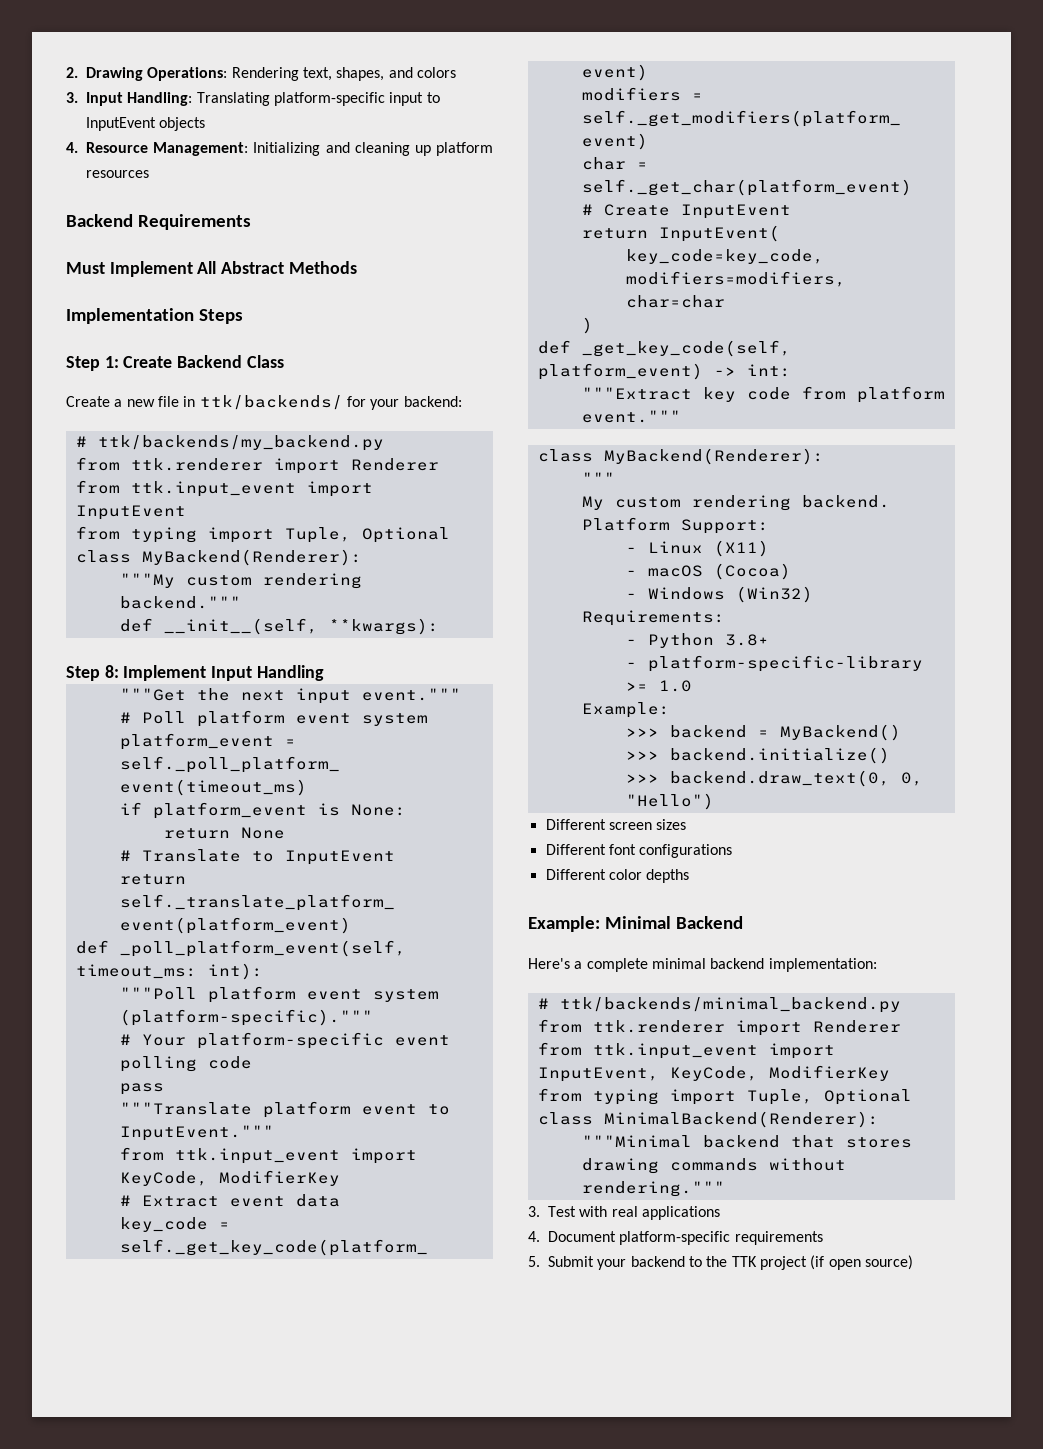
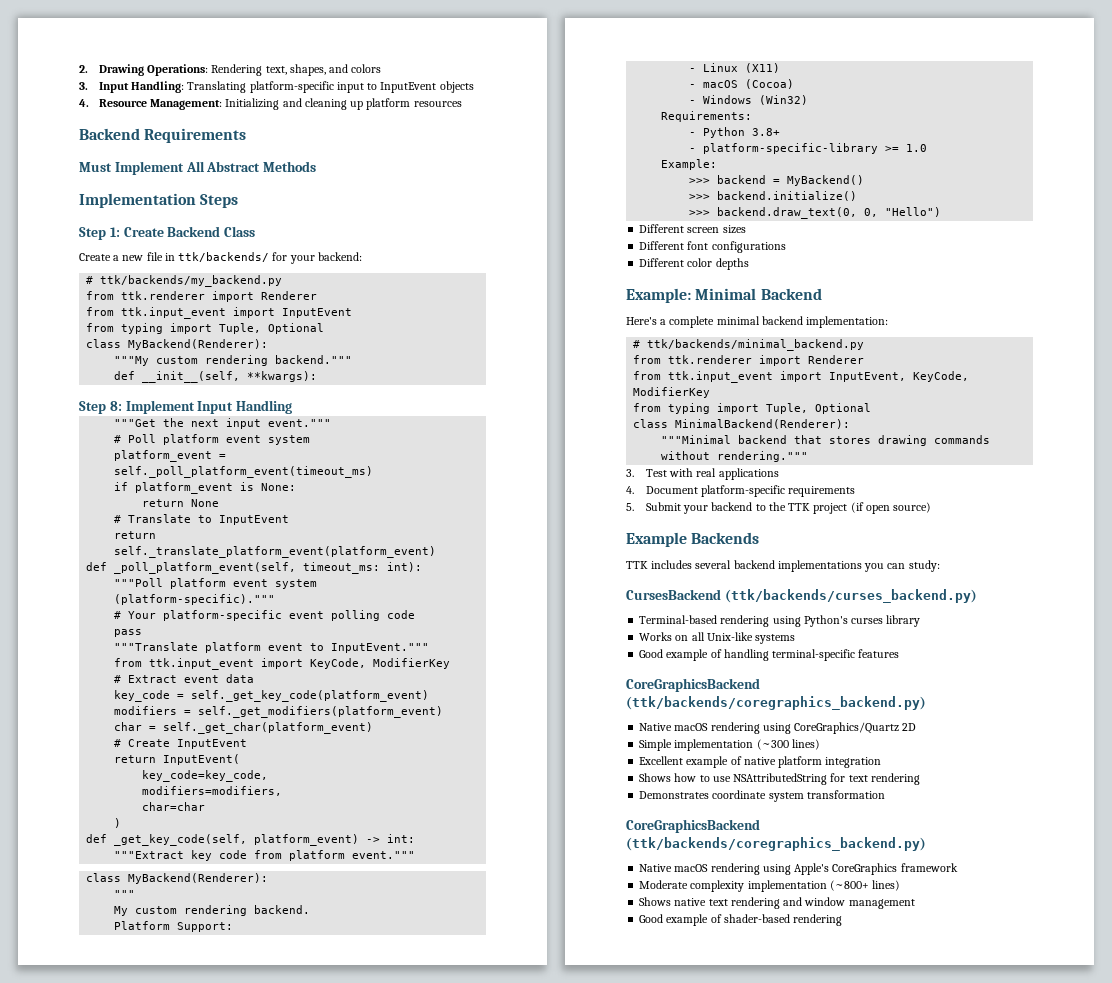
+ Example Backends
+ TTK includes several backend implementations you can study:
+ CursesBackend (ttk/backends/curses_backend.py)
+ Terminal-based rendering using Python's curses library
+ Works on all Unix-like systems
+ Good example of handling terminal-specific features
+ CoreGraphicsBackend (ttk/backends/coregraphics_backend.py)
+ Native macOS rendering using CoreGraphics/Quartz 2D
+ Simple implementation (~300 lines)
+ Excellent example of native platform integration
+ Shows how to use NSAttributedString for text rendering
+ Demonstrates coordinate system transformation
+ CoreGraphicsBackend (ttk/backends/coregraphics_backend.py)
+ Native macOS rendering using Apple's CoreGraphics framework
+ Moderate complexity implementation (~800+ lines)
+ Shows native text rendering and window management
+ Good example of shader-based rendering

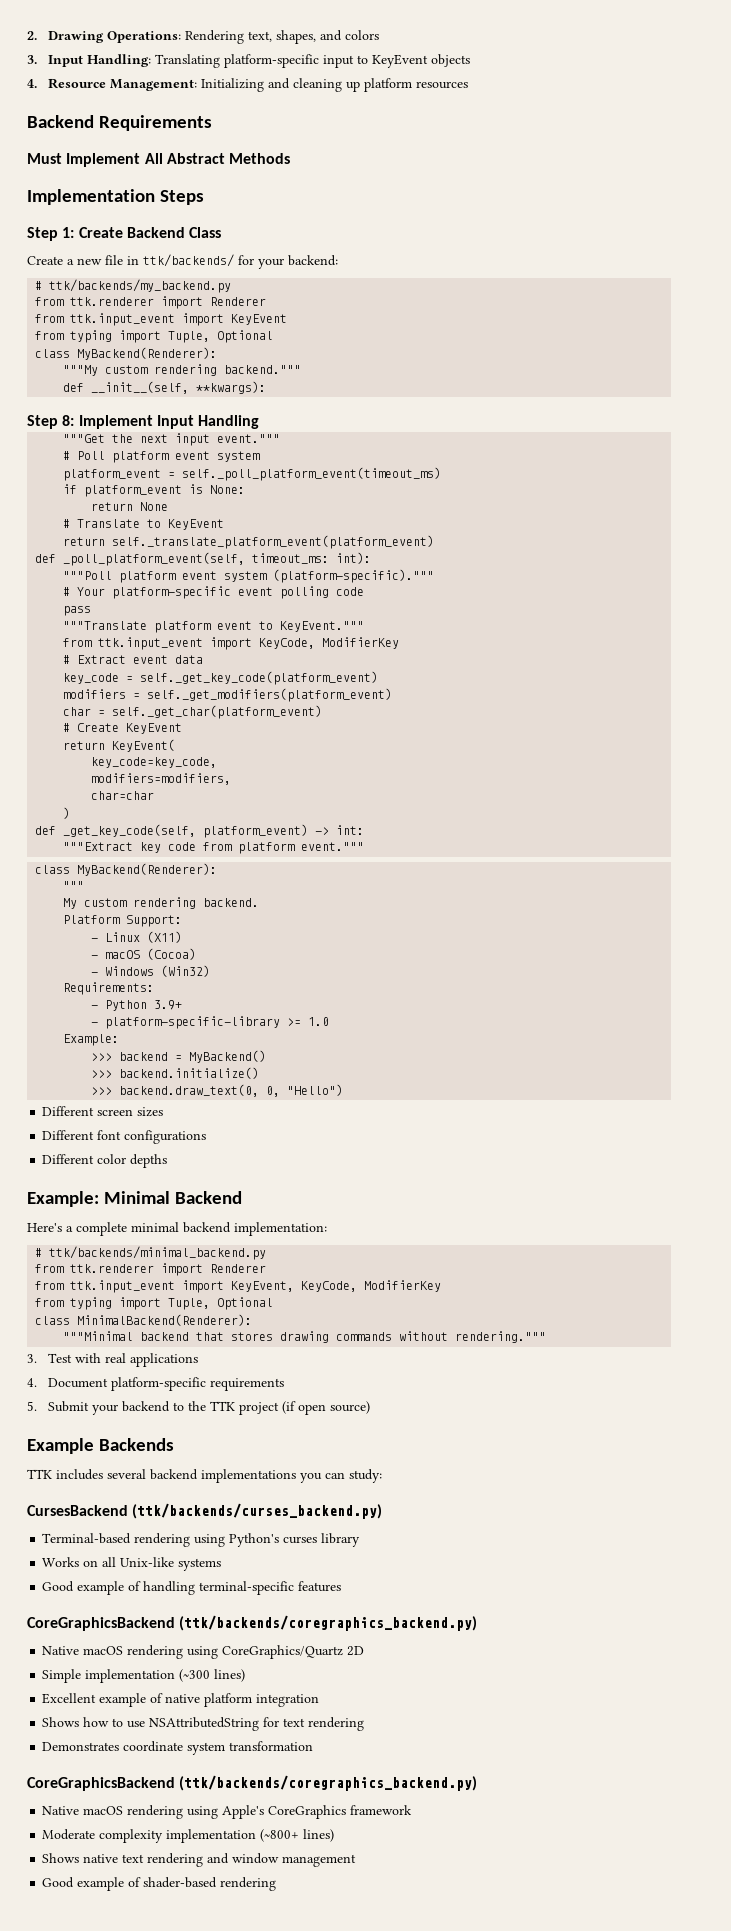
- 3. Input Handling: Translating platform-specific input to InputEvent objects
+ 3. Input Handling: Translating platform-specific input to KeyEvent objects
- from ttk.input_event import InputEvent
+ from ttk.input_event import KeyEvent
- # Translate to InputEvent
+ # Translate to KeyEvent
- """Translate platform event to InputEvent."""
+ """Translate platform event to KeyEvent."""
- # Create InputEvent
- return InputEvent(
+ # Create KeyEvent
+ return KeyEvent(
- - Python 3.8+
+ - Python 3.9+
- from ttk.input_event import InputEvent, KeyCode, ModifierKey
+ from ttk.input_event import KeyEvent, KeyCode, ModifierKey

